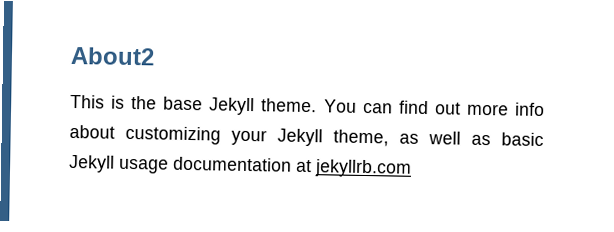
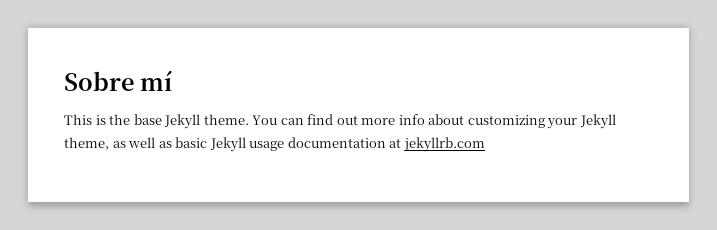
- About2
+ Sobre mí

